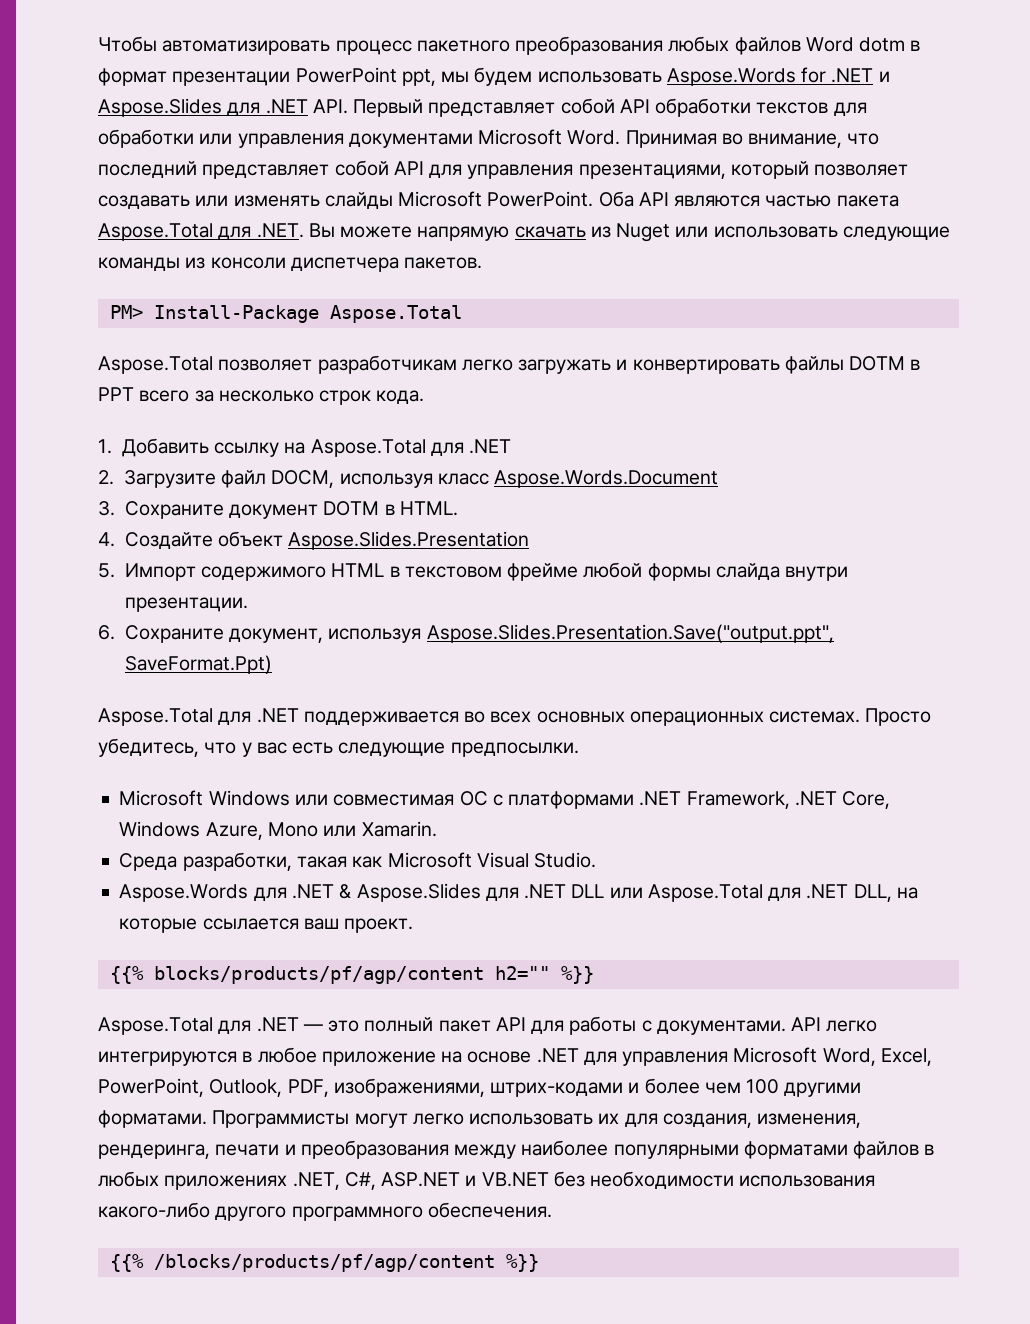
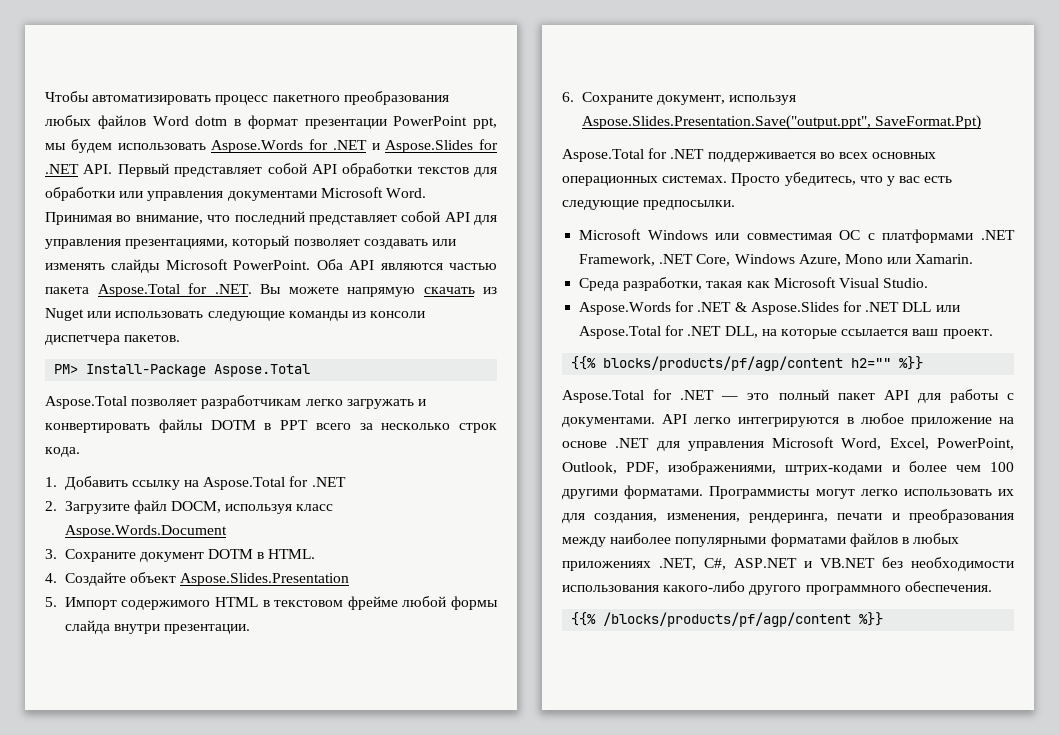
- Чтобы автоматизировать процесс пакетного преобразования любых файлов Word dotm в формат презентации PowerPoint ppt, мы будем использовать Aspose.Words for .NET и Aspose.Slides для .NET API. Первый представляет собой API обработки текстов для обработки или управления документами Microsoft Word.
+ Чтобы автоматизировать процесс пакетного преобразования любых файлов Word dotm в формат презентации PowerPoint ppt, мы будем использовать Aspose.Words for .NET и Aspose.Slides for .NET API. Первый представляет собой API обработки текстов для обработки или управления документами Microsoft Word.
- Оба API являются частью пакета Aspose.Total для .NET. Вы можете напрямую скачать из Nuget или использовать следующие команды из консоли диспетчера пакетов.
+ Оба API являются частью пакета Aspose.Total for .NET. Вы можете напрямую скачать из Nuget или использовать следующие команды из консоли диспетчера пакетов.
- 1. Добавить ссылку на Aspose.Total для .NET
+ 1. Добавить ссылку на Aspose.Total for .NET
- Aspose.Total для .NET поддерживается во всех основных операционных системах.
+ Aspose.Total for .NET поддерживается во всех основных операционных системах.
- Aspose.Words для .NET & Aspose.Slides для .NET DLL или Aspose.Total для .NET DLL, на которые ссылается ваш проект.
+ Aspose.Words for .NET & Aspose.Slides for .NET DLL или Aspose.Total for .NET DLL, на которые ссылается ваш проект.
- Aspose.Total для .NET — это полный пакет API для работы с документами.
+ Aspose.Total for .NET — это полный пакет API для работы с документами.

